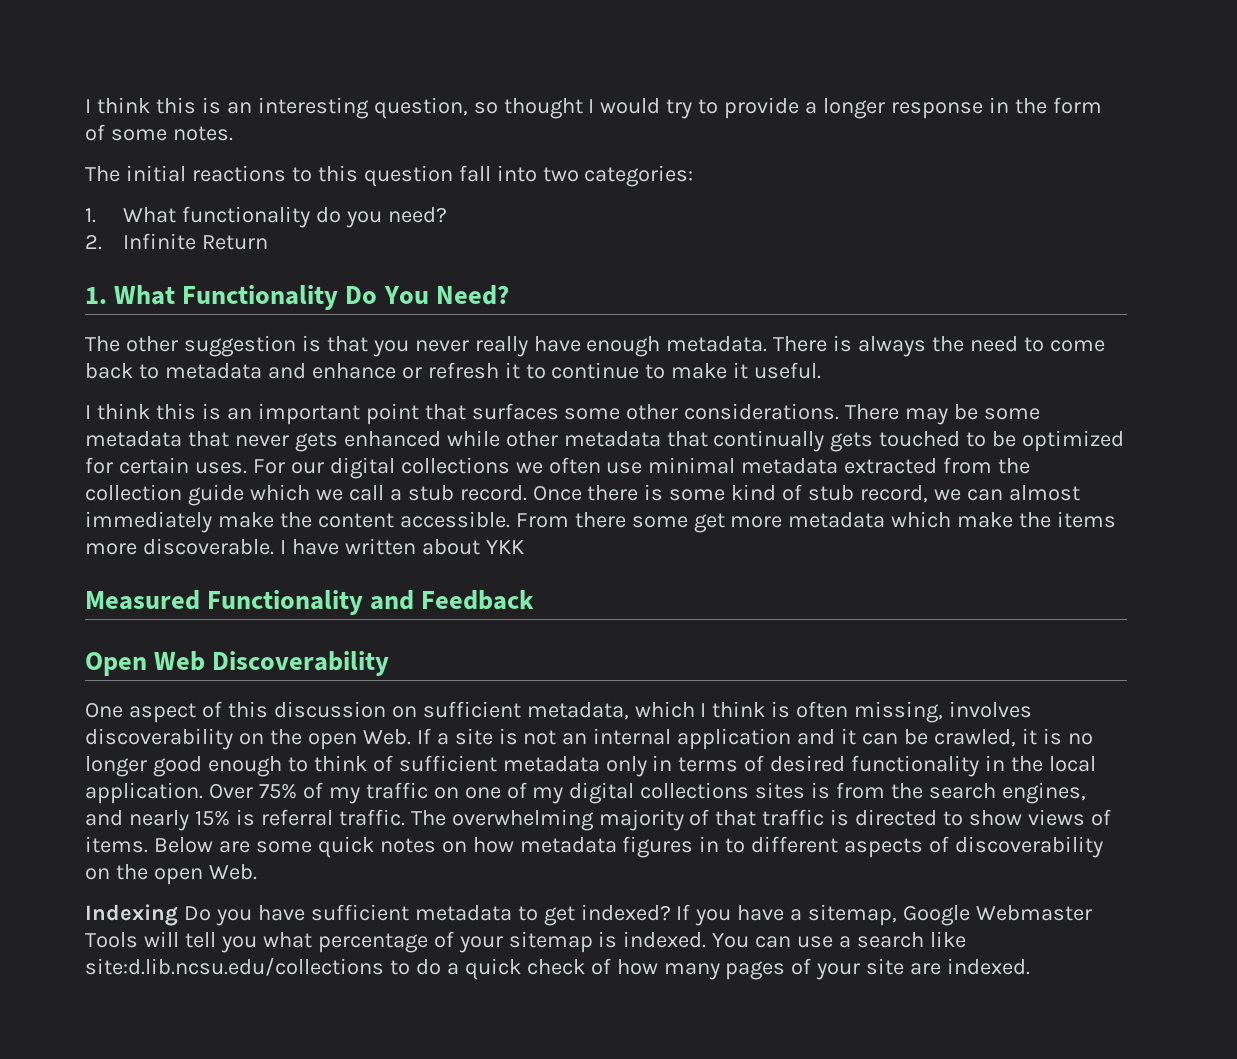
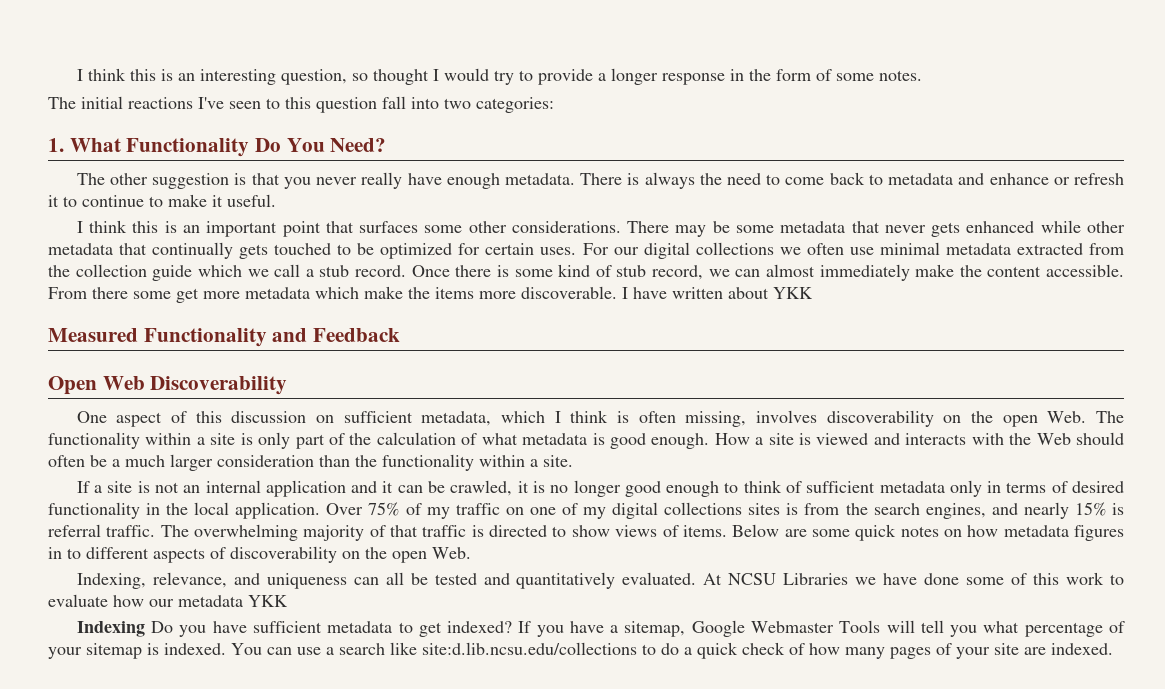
- The initial reactions to this question fall into two categories:
+ The initial reactions I've seen to this question fall into two categories:
- 1. What functionality do you need?
- 2. Infinite Return
- One aspect of this discussion on sufficient metadata, which I think is often missing, involves discoverability on the open Web. If a site is not an internal application and it can be crawled, it is no longer good enough to think of sufficient metadata only in terms of desired functionality in the local application.
+ One aspect of this discussion on sufficient metadata, which I think is often missing, involves discoverability on the open Web. The functionality within a site is only part of the calculation of what metadata is good enough. How a site is viewed and interacts with the Web should often be a much larger consideration than the functionality within a site.
+ If a site is not an internal application and it can be crawled, it is no longer good enough to think of sufficient metadata only in terms of desired functionality in the local application.
+ Indexing, relevance, and uniqueness can all be tested and quantitatively evaluated. At NCSU Libraries we have done some of this work to evaluate how our metadata YKK

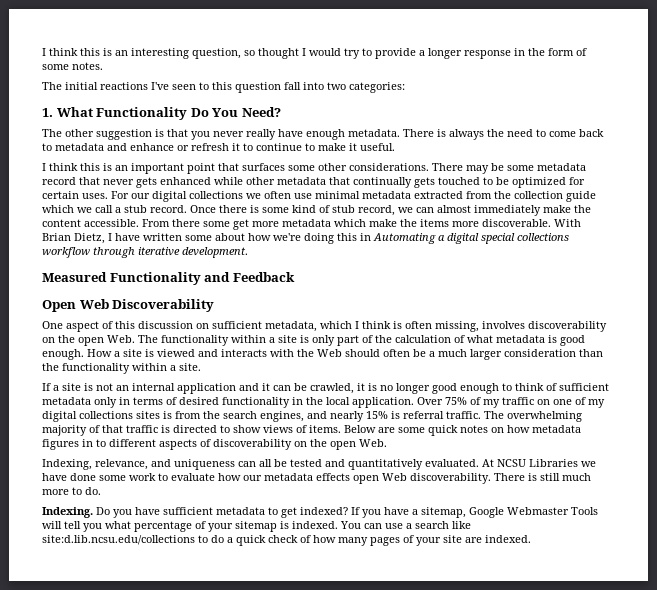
- There may be some metadata that never gets enhanced while other metadata that continually gets touched to be optimized for certain uses.
+ There may be some metadata record that never gets enhanced while other metadata that continually gets touched to be optimized for certain uses.
- I have written about YKK
+ With Brian Dietz, I have written some about how we're doing this in Automating a digital special collections workflow through iterative development.
- At NCSU Libraries we have done some of this work to evaluate how our metadata YKK
- Indexing Do you have sufficient metadata to get indexed?
+ At NCSU Libraries we have done some work to evaluate how our metadata effects open Web discoverability. There is still much more to do.
+ Indexing. Do you have sufficient metadata to get indexed?

